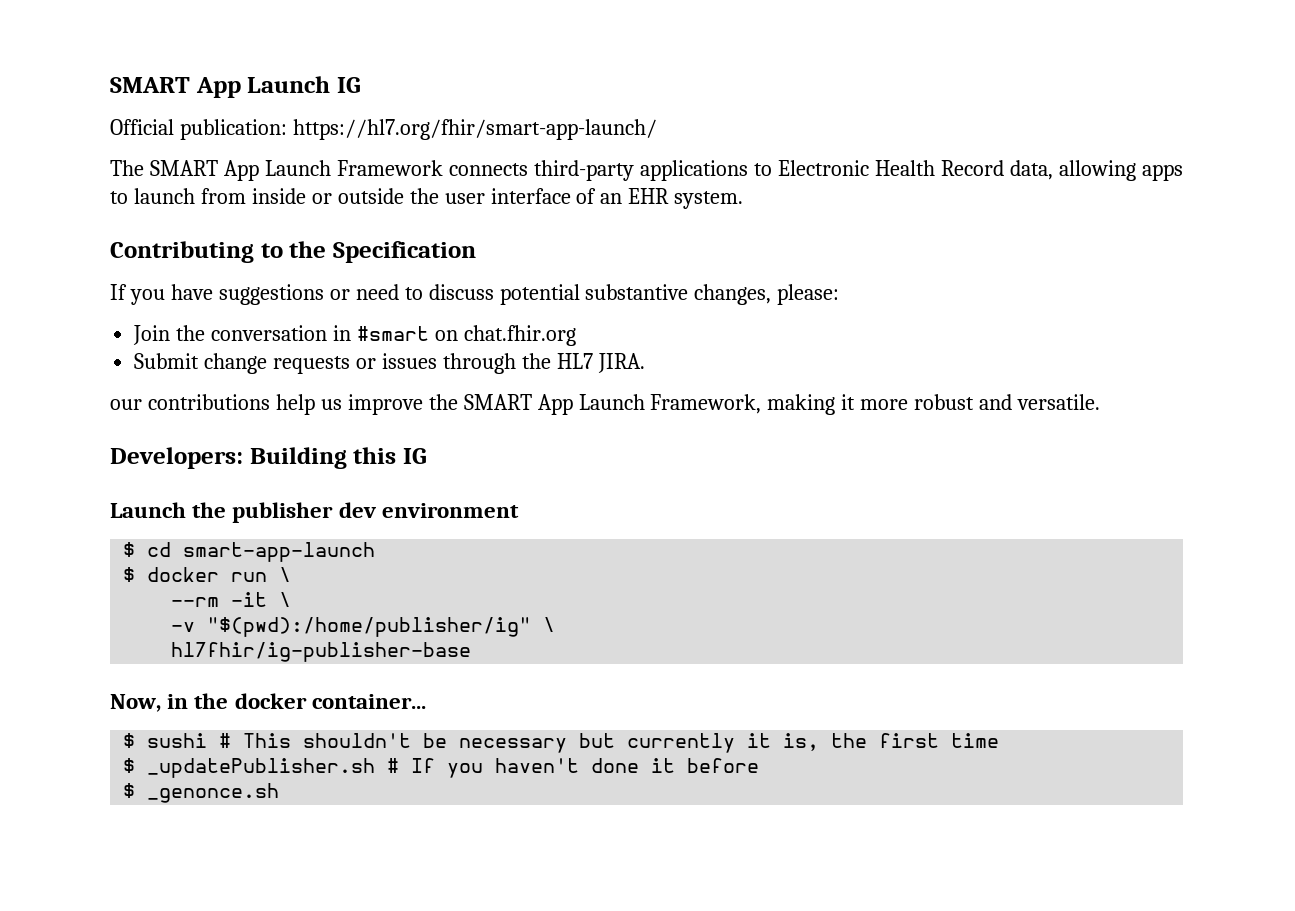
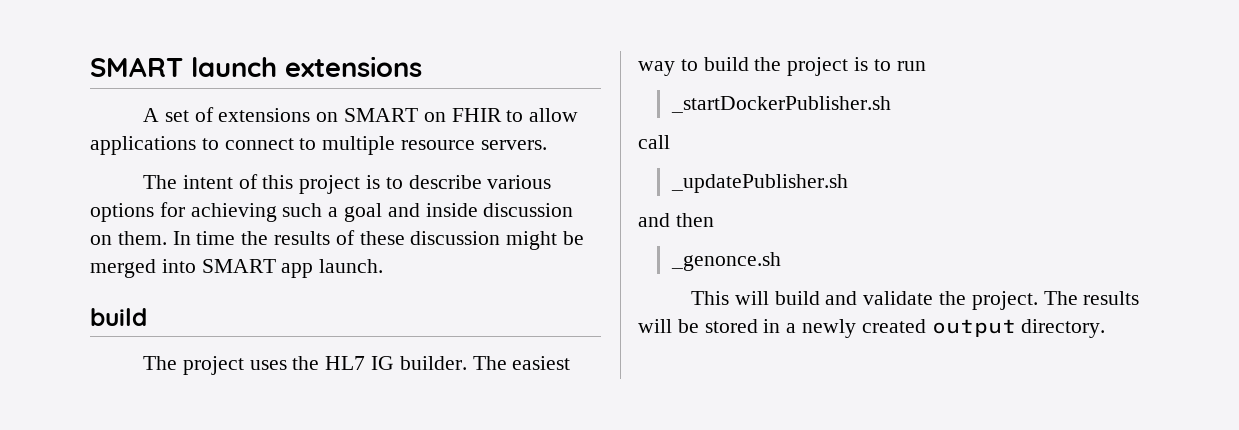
- SMART App Launch IG
- Official publication: https://hl7.org/fhir/smart-app-launch/
- The SMART App Launch Framework connects third-party applications to Electronic Health Record data, allowing apps to launch from inside or outside the user interface of an EHR system.
- Contributing to the Specification
- If you have suggestions or need to discuss potential substantive changes, please:
- Join the conversation in #smart on chat.fhir.org
- Submit change requests or issues through the HL7 JIRA.
- our contributions help us improve the SMART App Launch Framework, making it more robust and versatile.
- Developers: Building this IG
- Launch the publisher dev environment
- $ cd smart-app-launch
- $ docker run \
- --rm -it \
- -v "$(pwd):/home/publisher/ig" \
- hl7fhir/ig-publisher-base
- Now, in the docker container...
- $ sushi # This shouldn't be necessary but currently it is, the first time
- $ _updatePublisher.sh # If you haven't done it before
- $ _genonce.sh
+ SMART launch extensions
+ A set of extensions on SMART on FHIR to allow applications to connect to multiple resource servers.
+ The intent of this project is to describe various options for achieving such a goal and inside discussion on them. In time the results of these discussion might be merged into SMART app launch.
+ build
+ The project uses the HL7 IG builder. The easiest way to build the project is to run
+ _startDockerPublisher.sh
+ call
+ _updatePublisher.sh
+ and then
+ _genonce.sh
+ This will build and validate the project. The results will be stored in a newly created output directory.

